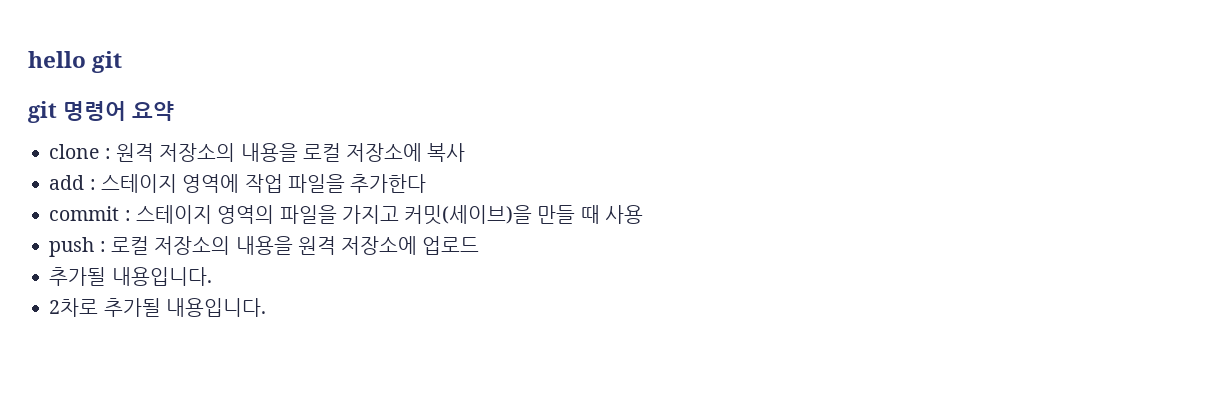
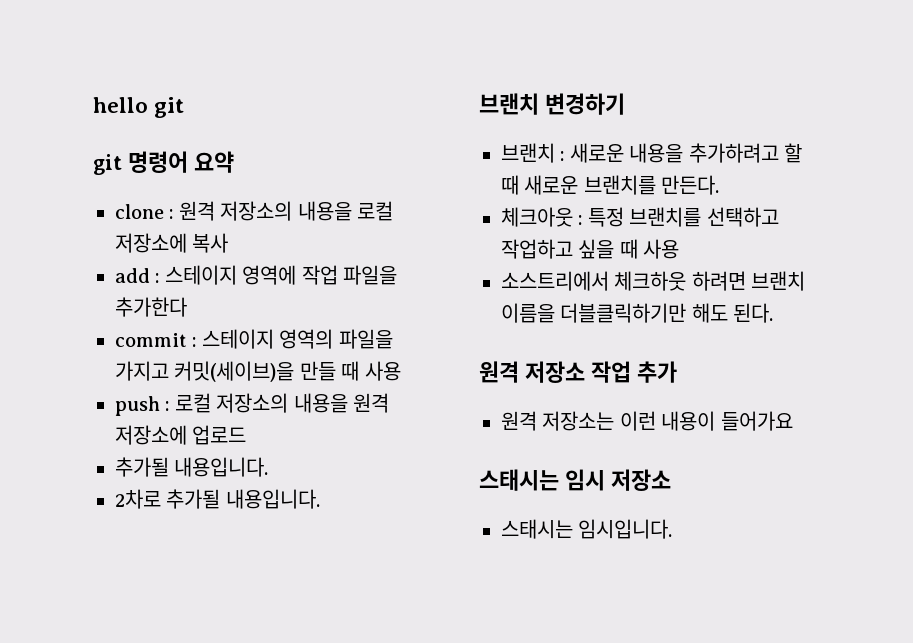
+ 브랜치 변경하기
+ 브랜치 : 새로운 내용을 추가하려고 할 때 새로운 브랜치를 만든다.
+ 체크아웃 : 특정 브랜치를 선택하고 작업하고 싶을 때 사용
+ 소스트리에서 체크하웃 하려면 브랜치 이름을 더블클릭하기만 해도 된다.
+ 원격 저장소 작업 추가
+ 원격 저장소는 이런 내용이 들어가요
+ 스태시는 임시 저장소
+ 스태시는 임시입니다.

